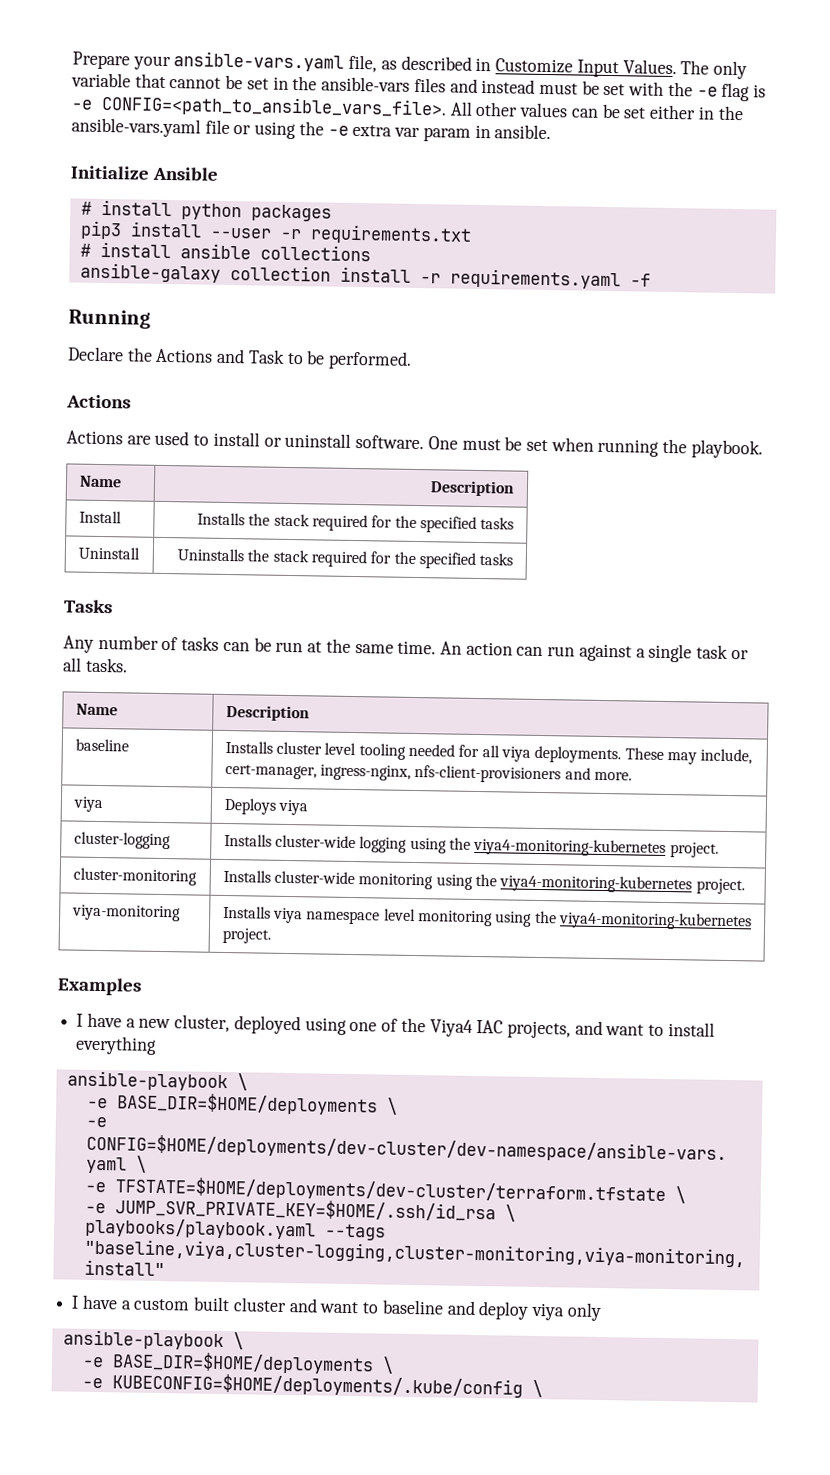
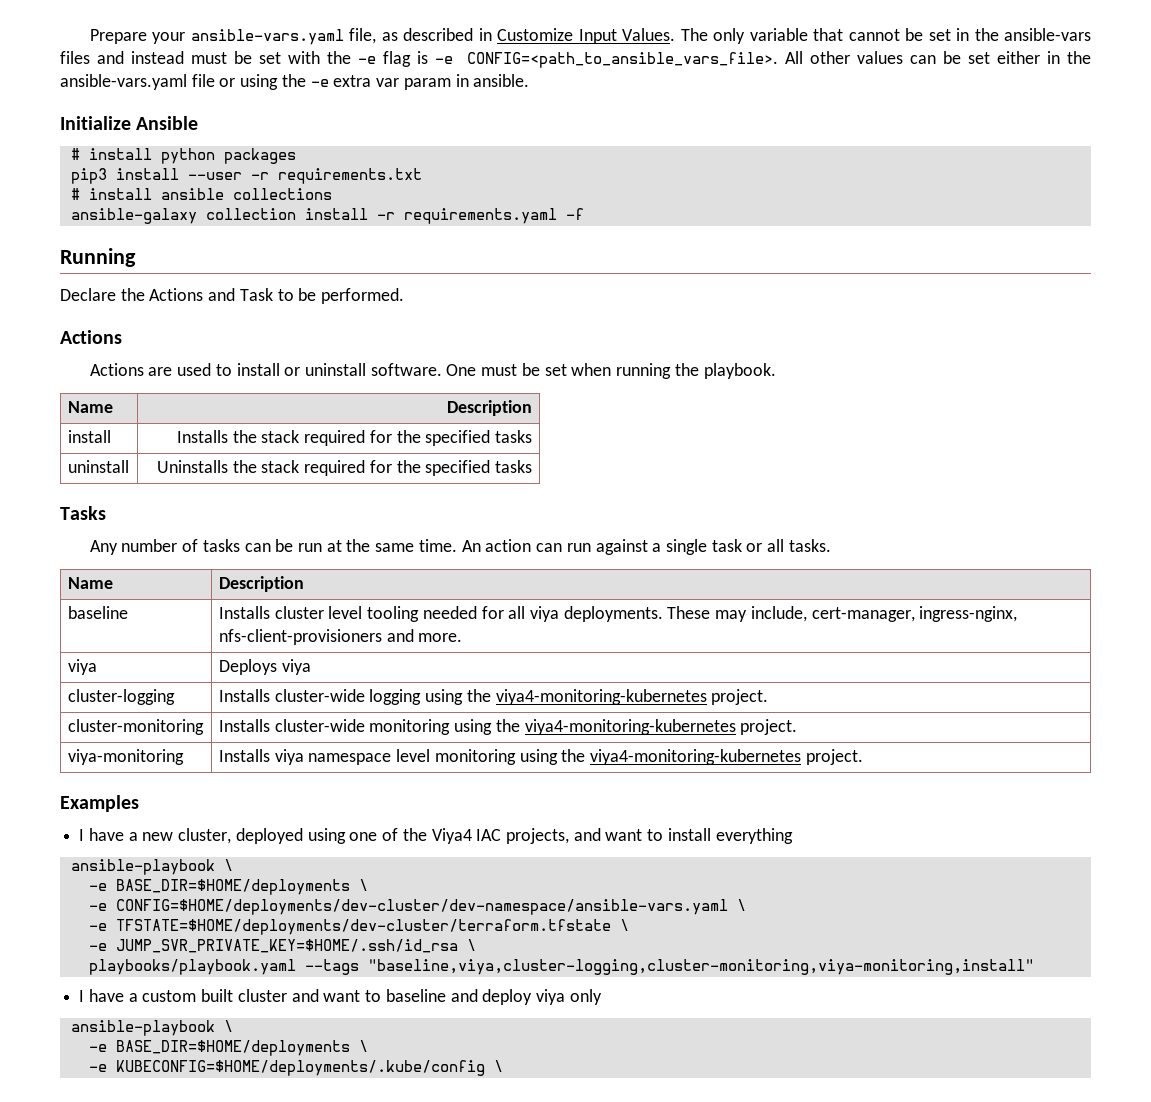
- Install | Installs the stack required for the specified tasks
+ install | Installs the stack required for the specified tasks
- Uninstall | Uninstalls the stack required for the specified tasks
+ uninstall | Uninstalls the stack required for the specified tasks

